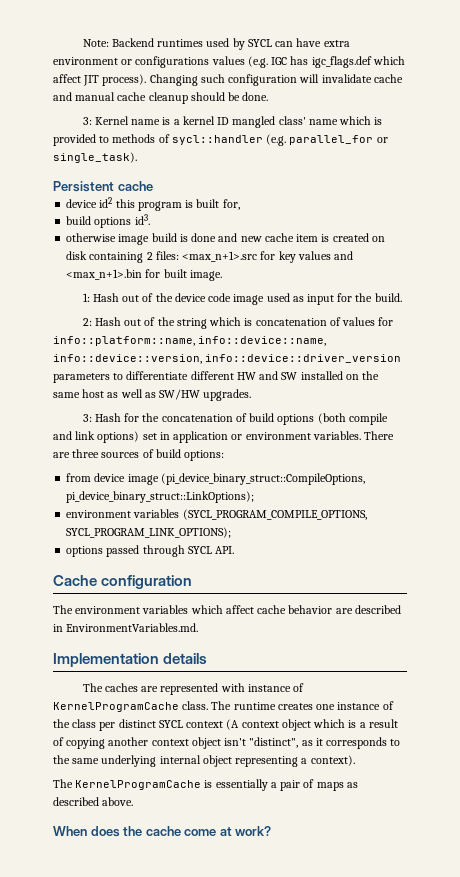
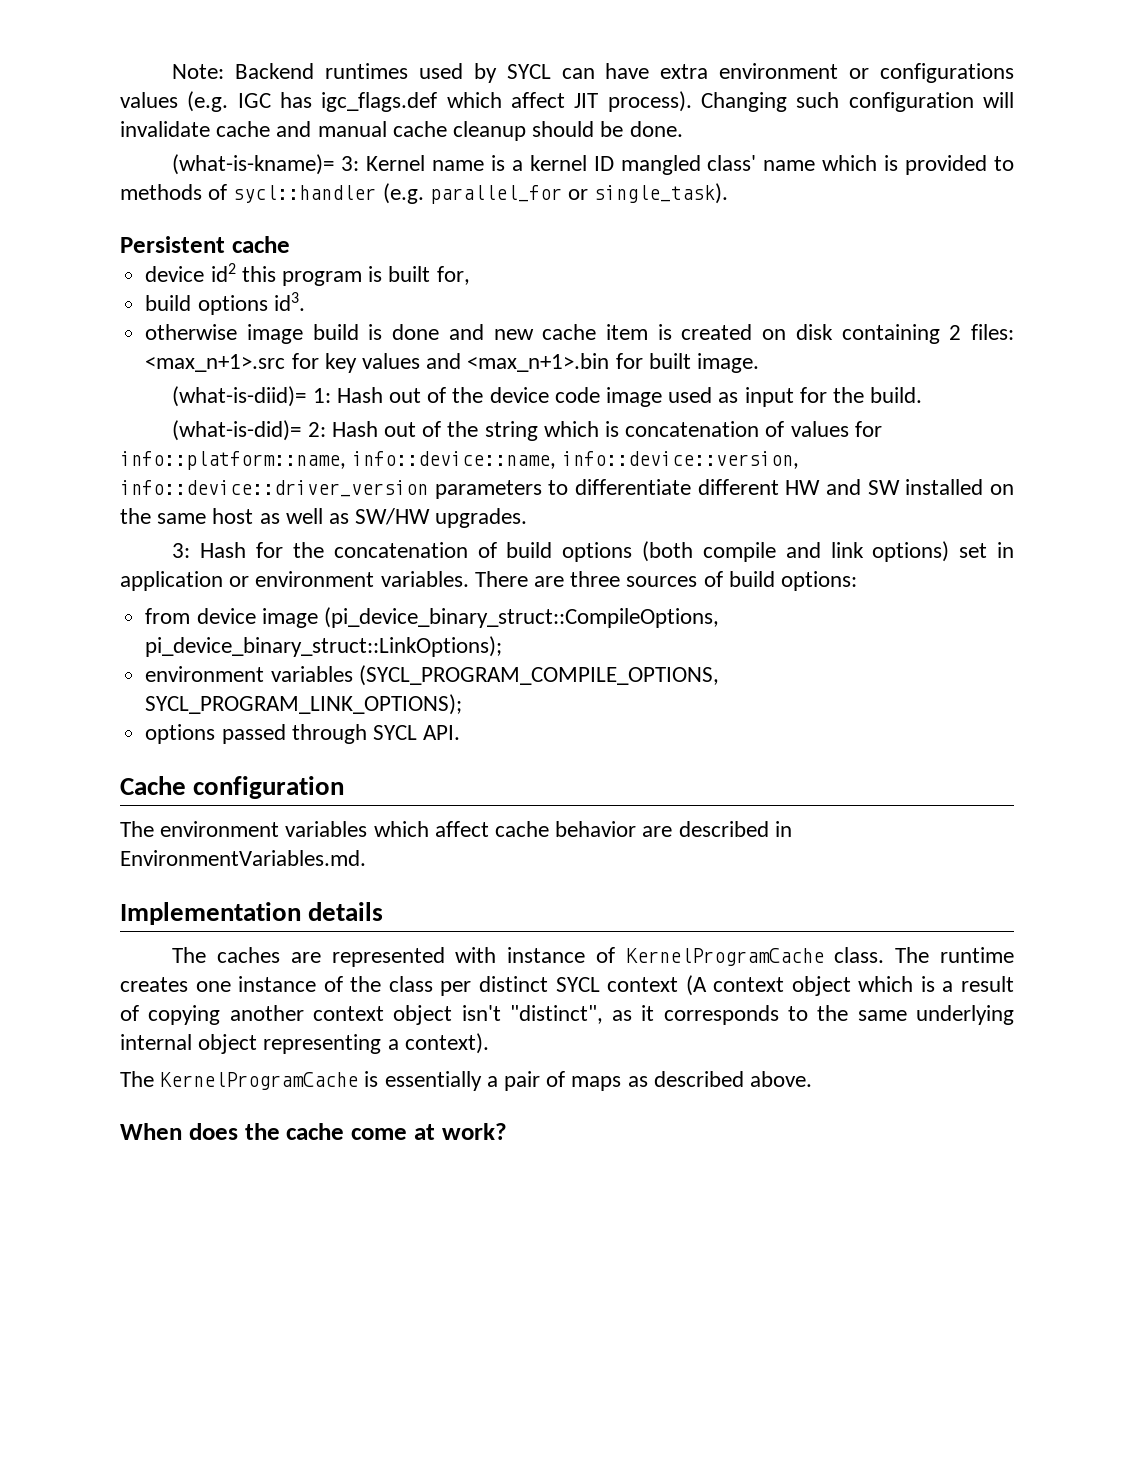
- 3: Kernel name is a kernel ID mangled class' name which is provided to methods of sycl::handler (e.g. parallel_for or single_task).
+ (what-is-kname)= 3: Kernel name is a kernel ID mangled class' name which is provided to methods of sycl::handler (e.g. parallel_for or single_task).
- 1: Hash out of the device code image used as input for the build.
+ (what-is-diid)= 1: Hash out of the device code image used as input for the build.
- 2: Hash out of the string which is concatenation of values for info::platform::name, info::device::name, info::device::version, info::device::driver_version parameters to differentiate different HW and SW installed on the same host as well as SW/HW upgrades.
+ (what-is-did)= 2: Hash out of the string which is concatenation of values for info::platform::name, info::device::name, info::device::version, info::device::driver_version parameters to differentiate different HW and SW installed on the same host as well as SW/HW upgrades.

